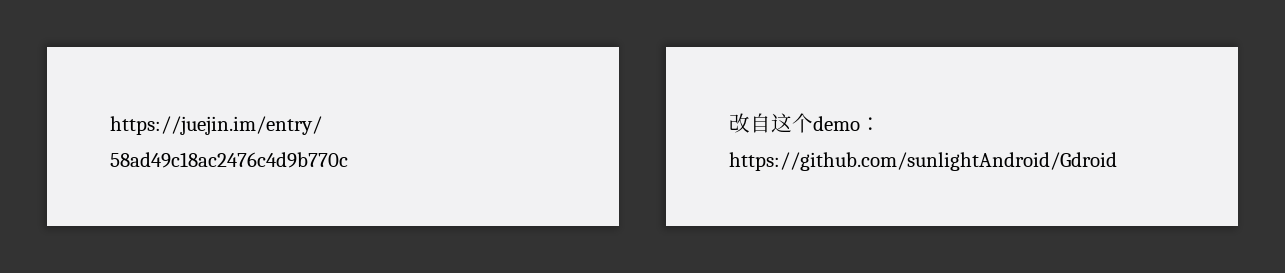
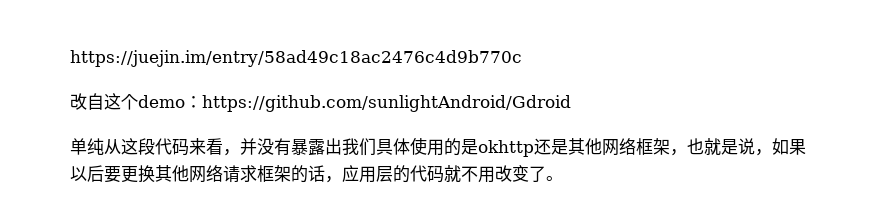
+ 单纯从这段代码来看，并没有暴露出我们具体使用的是okhttp还是其他网络框架，也就是说，如果以后要更换其他网络请求框架的话，应用层的代码就不用改变了。

